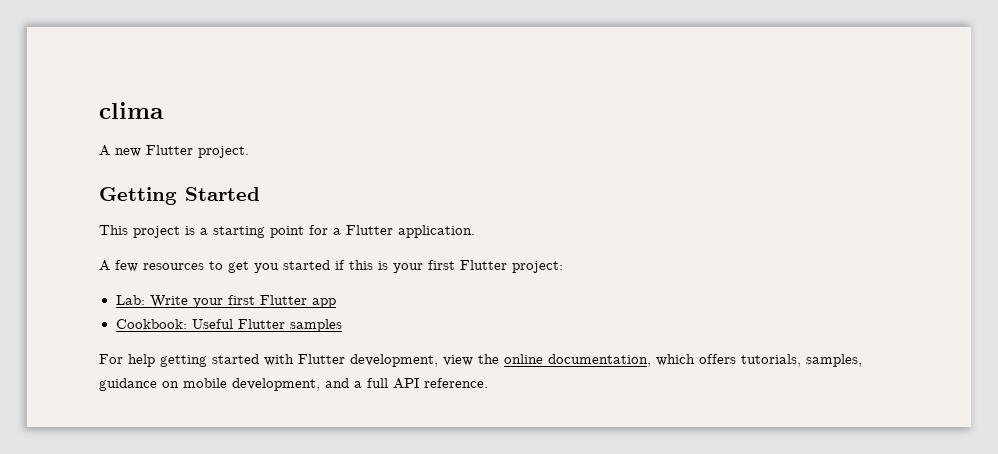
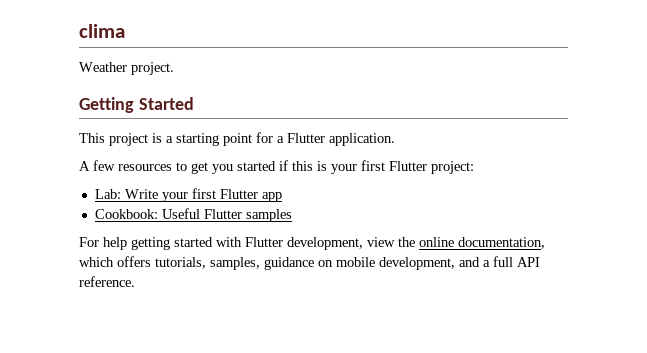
- A new Flutter project.
+ Weather project.

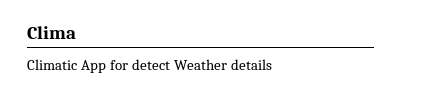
- clima
- Weather project.
- Getting Started
- This project is a starting point for a Flutter application.
- A few resources to get you started if this is your first Flutter project:
- Lab: Write your first Flutter app
- Cookbook: Useful Flutter samples
- For help getting started with Flutter development, view the online documentation, which offers tutorials, samples, guidance on mobile development, and a full API reference.
+ Clima
+ Climatic App for detect Weather details

